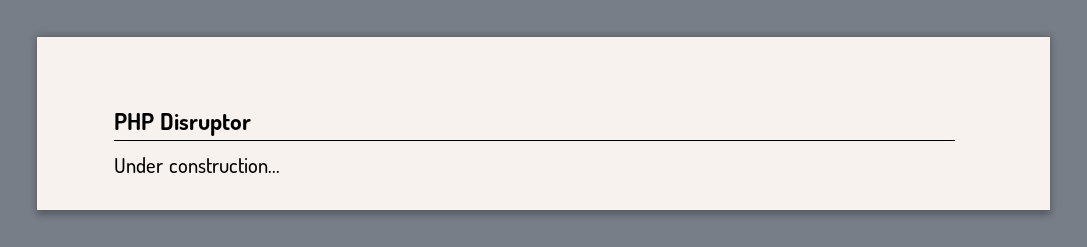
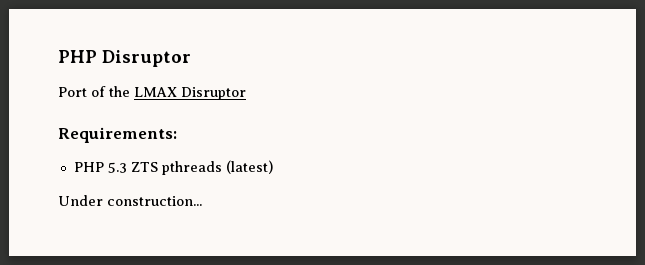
+ Port of the LMAX Disruptor
+ Requirements:
+ PHP 5.3 ZTS pthreads (latest)

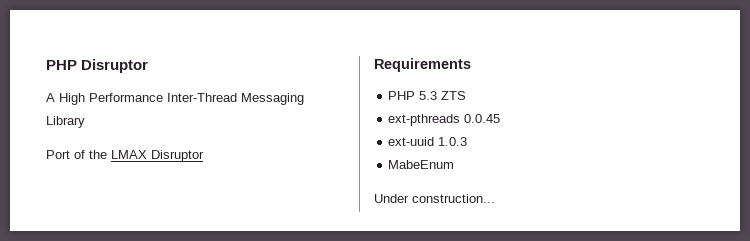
+ A High Performance Inter-Thread Messaging Library
- Requirements:
+ Requirements
- PHP 5.3 ZTS pthreads (latest)
+ PHP 5.3 ZTS
+ ext-pthreads 0.0.45
+ ext-uuid 1.0.3
+ MabeEnum

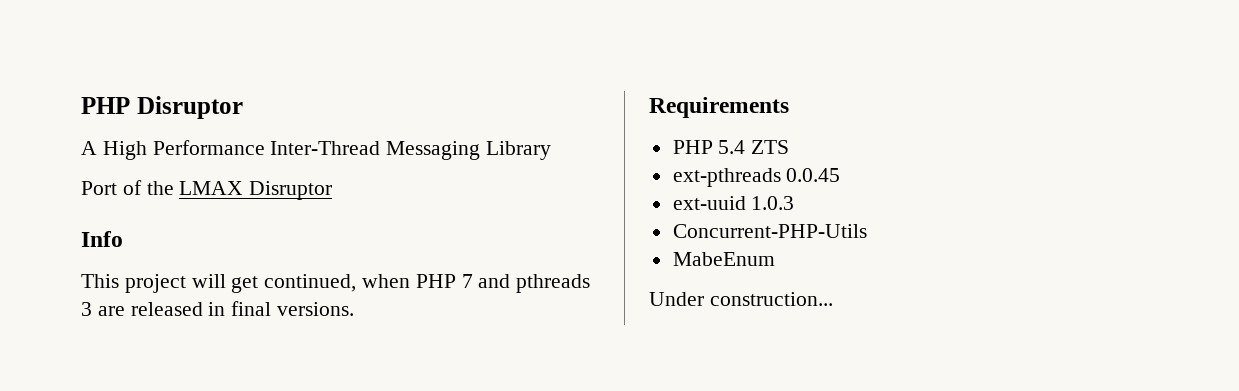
+ Info
+ This project will get continued, when PHP 7 and pthreads 3 are released in final versions.
- PHP 5.3 ZTS
+ PHP 5.4 ZTS
+ Concurrent-PHP-Utils

